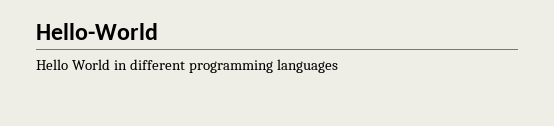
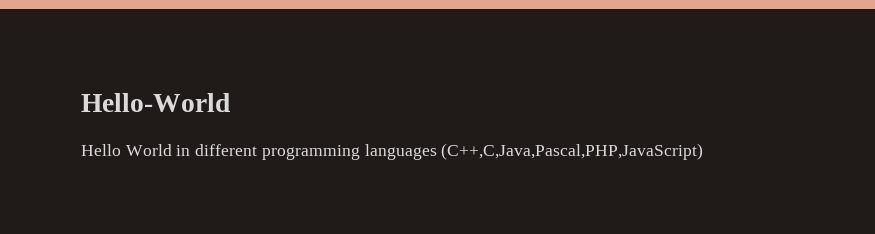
- Hello World in different programming languages
+ Hello World in different programming languages (C++,C,Java,Pascal,PHP,JavaScript)

